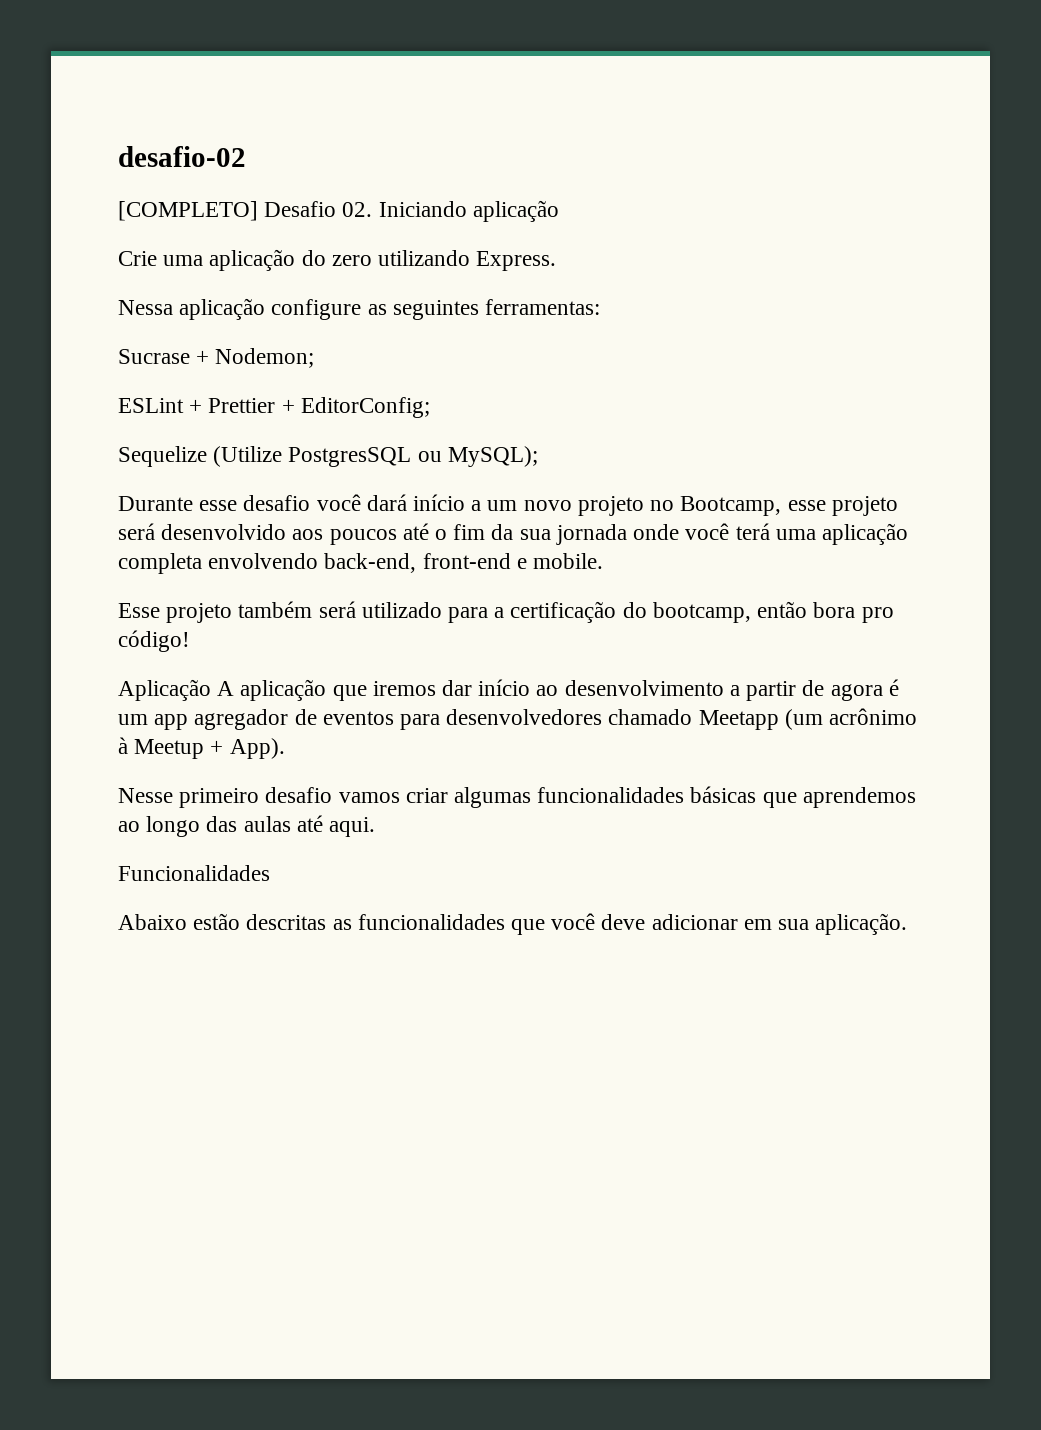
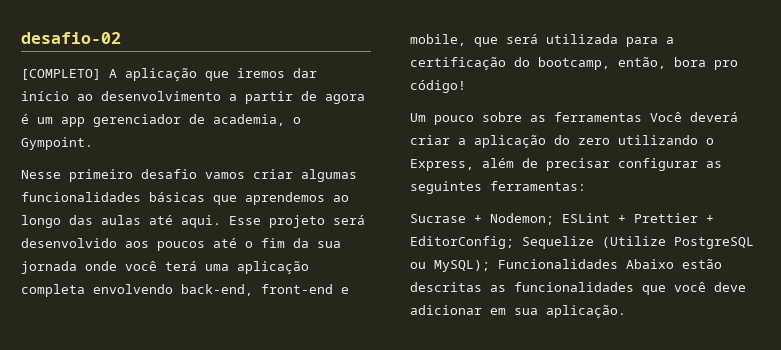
- [COMPLETO] Desafio 02. Iniciando aplicação
- Crie uma aplicação do zero utilizando Express.
- Nessa aplicação configure as seguintes ferramentas:
- Sucrase + Nodemon;
- ESLint + Prettier + EditorConfig;
- Sequelize (Utilize PostgresSQL ou MySQL);
- Durante esse desafio você dará início a um novo projeto no Bootcamp, esse projeto será desenvolvido aos poucos até o fim da sua jornada onde você terá uma aplicação completa envolvendo back-end, front-end e mobile.
- Esse projeto também será utilizado para a certificação do bootcamp, então bora pro código!
+ [COMPLETO] A aplicação que iremos dar início ao desenvolvimento a partir de agora é um app gerenciador de academia, o Gympoint.
+ Nesse primeiro desafio vamos criar algumas funcionalidades básicas que aprendemos ao longo das aulas até aqui. Esse projeto será desenvolvido aos poucos até o fim da sua jornada onde você terá uma aplicação completa envolvendo back-end, front-end e mobile, que será utilizada para a certificação do bootcamp, então, bora pro código!
- Aplicação A aplicação que iremos dar início ao desenvolvimento a partir de agora é um app agregador de eventos para desenvolvedores chamado Meetapp (um acrônimo à Meetup + App).
- Nesse primeiro desafio vamos criar algumas funcionalidades básicas que aprendemos ao longo das aulas até aqui.
- Funcionalidades
- Abaixo estão descritas as funcionalidades que você deve adicionar em sua aplicação.
+ Um pouco sobre as ferramentas Você deverá criar a aplicação do zero utilizando o Express, além de precisar configurar as seguintes ferramentas:
+ Sucrase + Nodemon; ESLint + Prettier + EditorConfig; Sequelize (Utilize PostgreSQL ou MySQL); Funcionalidades Abaixo estão descritas as funcionalidades que você deve adicionar em sua aplicação.

